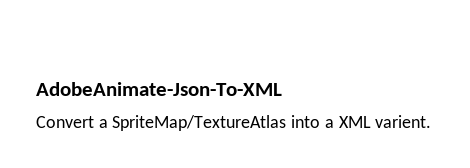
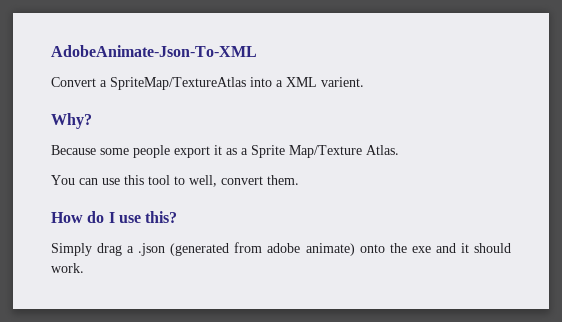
+ Why?
+ Because some people export it as a Sprite Map/Texture Atlas.
+ You can use this tool to well, convert them.
+ How do I use this?
+ Simply drag a .json (generated from adobe animate) onto the exe and it should work.

